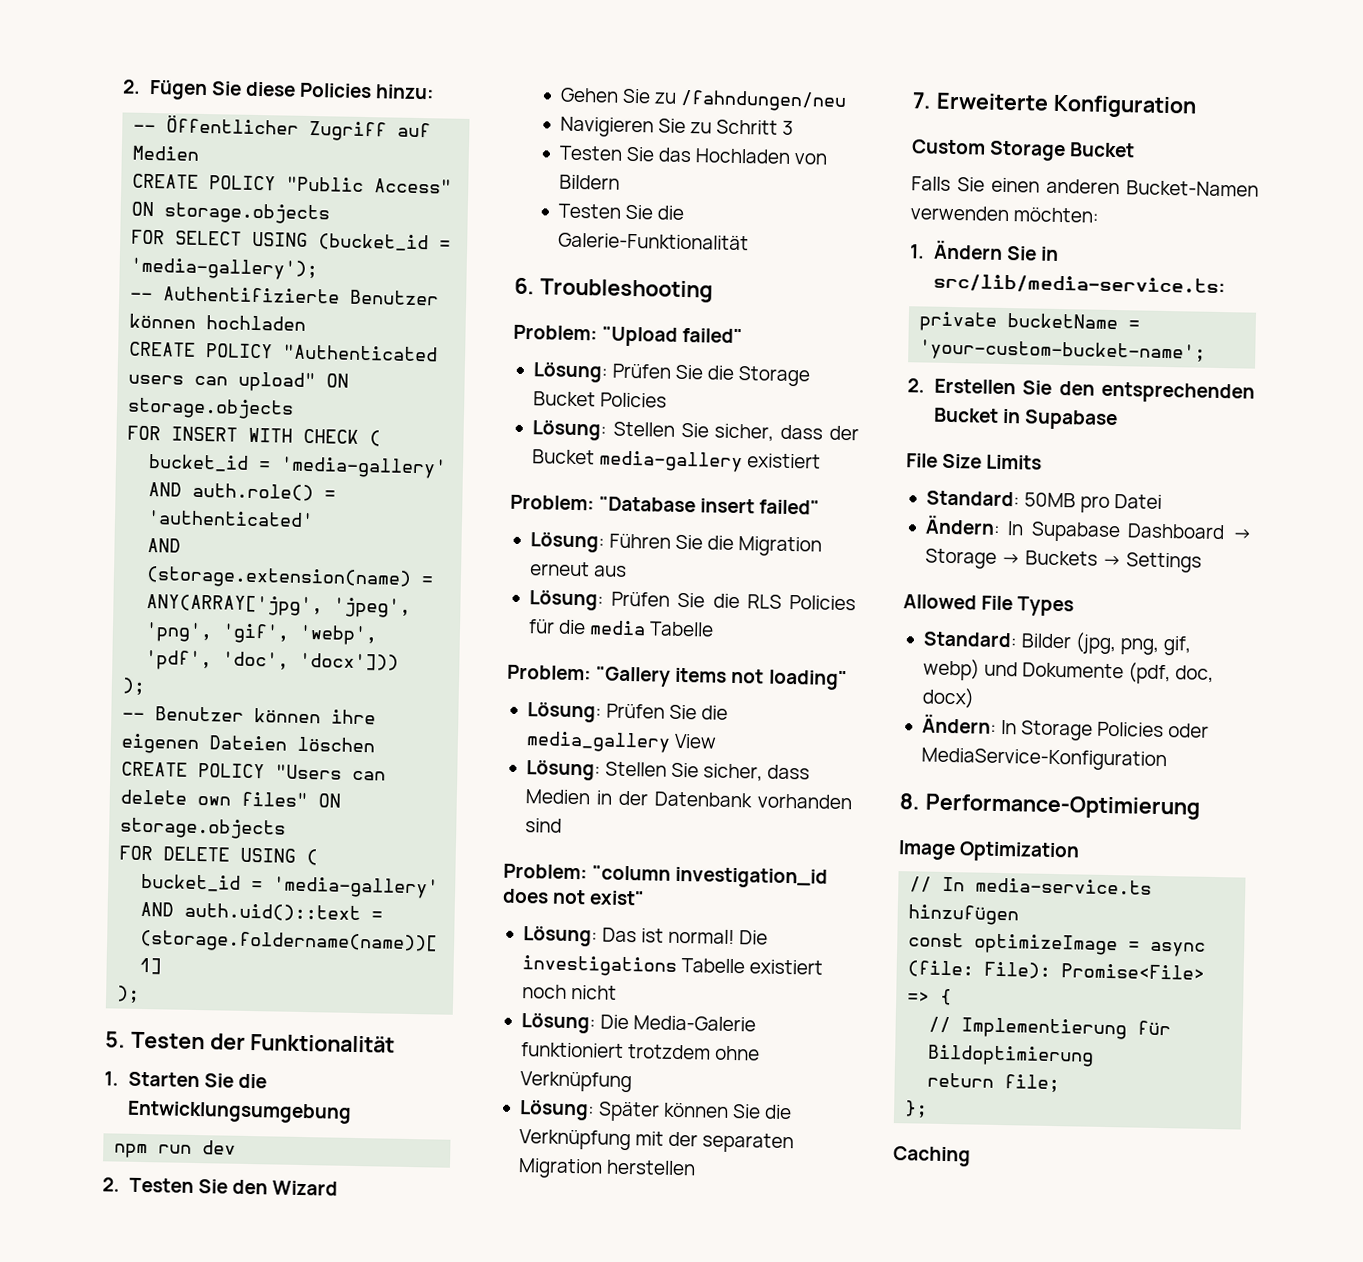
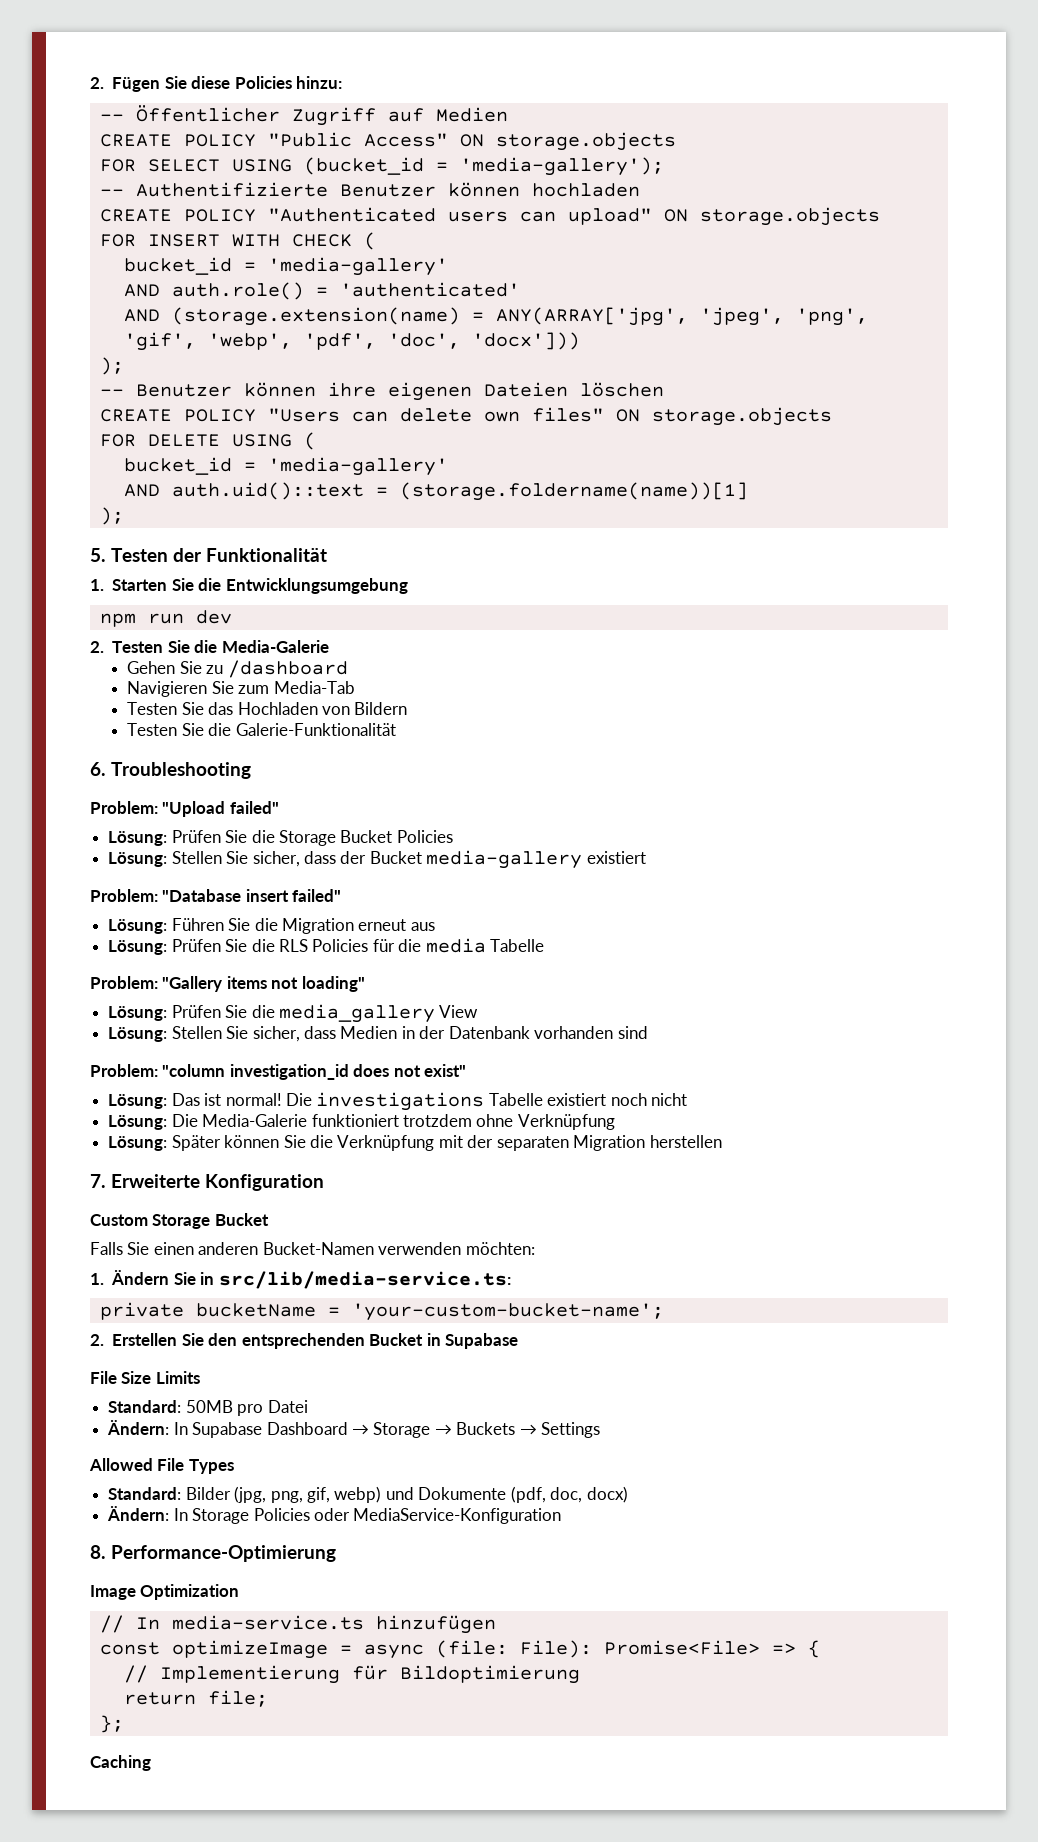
- 2. Testen Sie den Wizard
+ 2. Testen Sie die Media-Galerie
- Gehen Sie zu /fahndungen/neu
+ Gehen Sie zu /dashboard
- Navigieren Sie zu Schritt 3
+ Navigieren Sie zum Media-Tab

